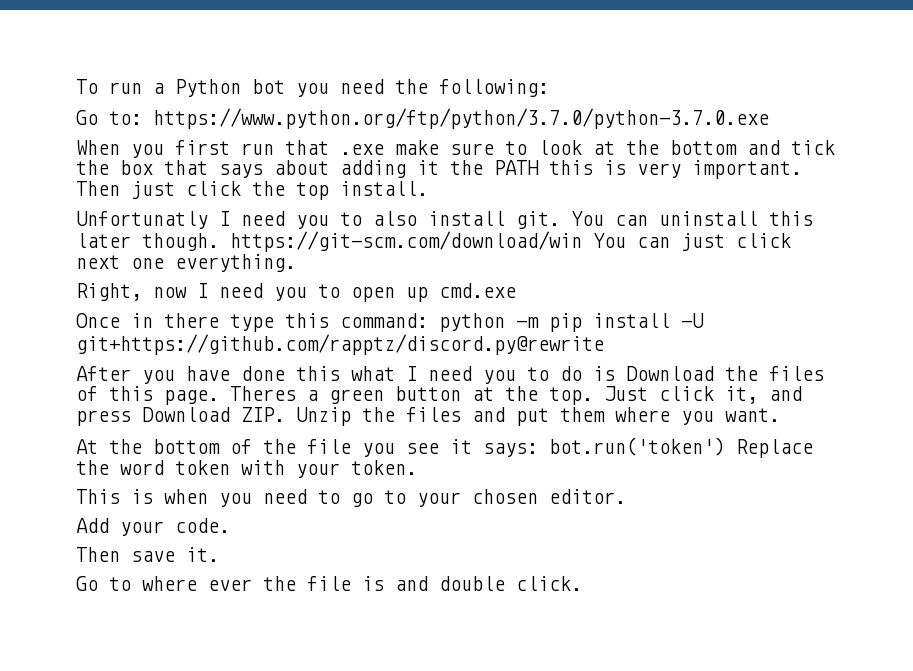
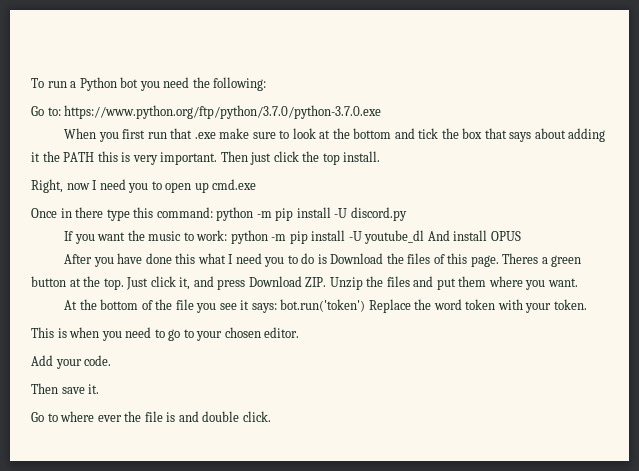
- Unfortunatly I need you to also install git. You can uninstall this later though. https://git-scm.com/download/win You can just click next one everything.
- Once in there type this command: python -m pip install -U git+https://github.com/rapptz/discord.py@rewrite
+ Once in there type this command: python -m pip install -U discord.py
+ If you want the music to work: python -m pip install -U youtube_dl And install OPUS

